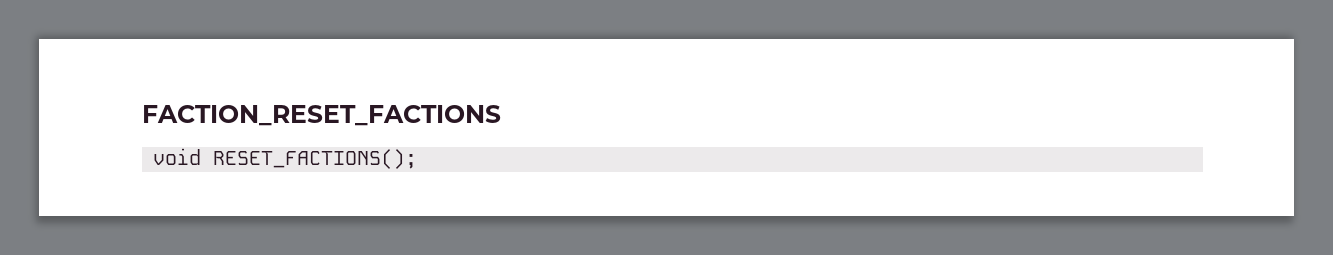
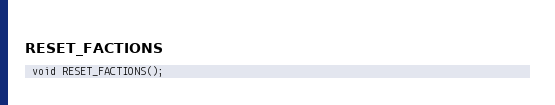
- FACTION_RESET_FACTIONS
+ RESET_FACTIONS

